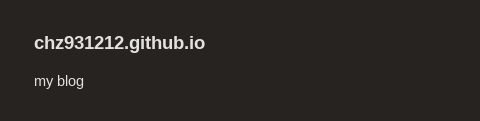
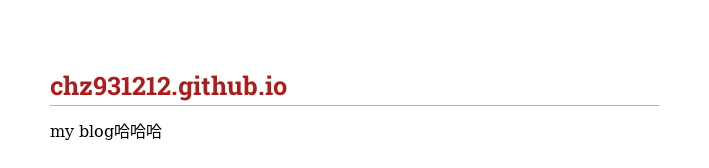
- my blog
+ my blog哈哈哈

